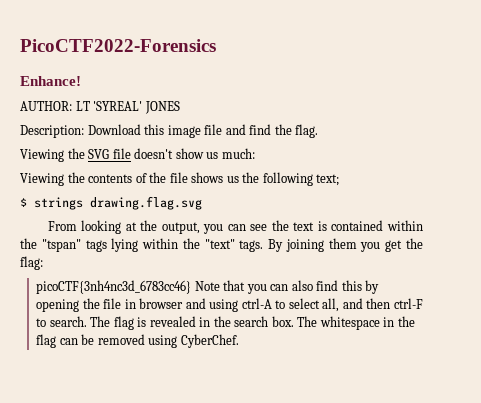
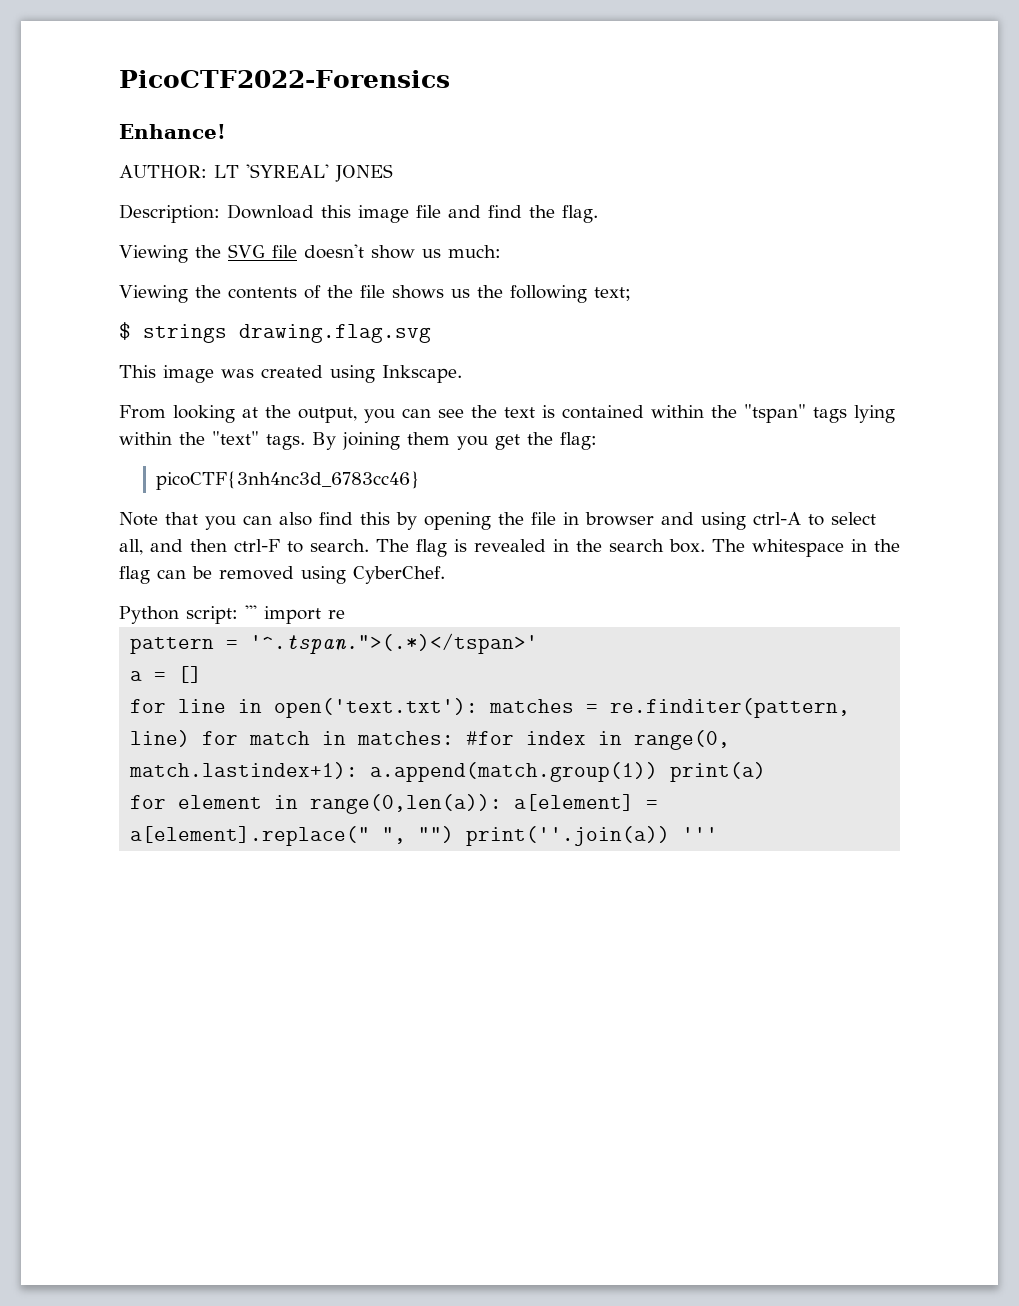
+ This image was created using Inkscape.
- picoCTF{3nh4nc3d_6783cc46} Note that you can also find this by opening the file in browser and using ctrl-A to select all, and then ctrl-F to search.
+ picoCTF{3nh4nc3d_6783cc46}
+ Note that you can also find this by opening the file in browser and using ctrl-A to select all, and then ctrl-F to search.
+ Python script: ''' import re
+ pattern = '^.tspan.">(.*)</tspan>'
+ a = []
+ for line in open('text.txt'): matches = re.finditer(pattern, line) for match in matches: #for index in range(0, match.lastindex+1): a.append(match.group(1)) print(a)
+ for element in range(0,len(a)): a[element] = a[element].replace(" ", "") print(''.join(a)) '''

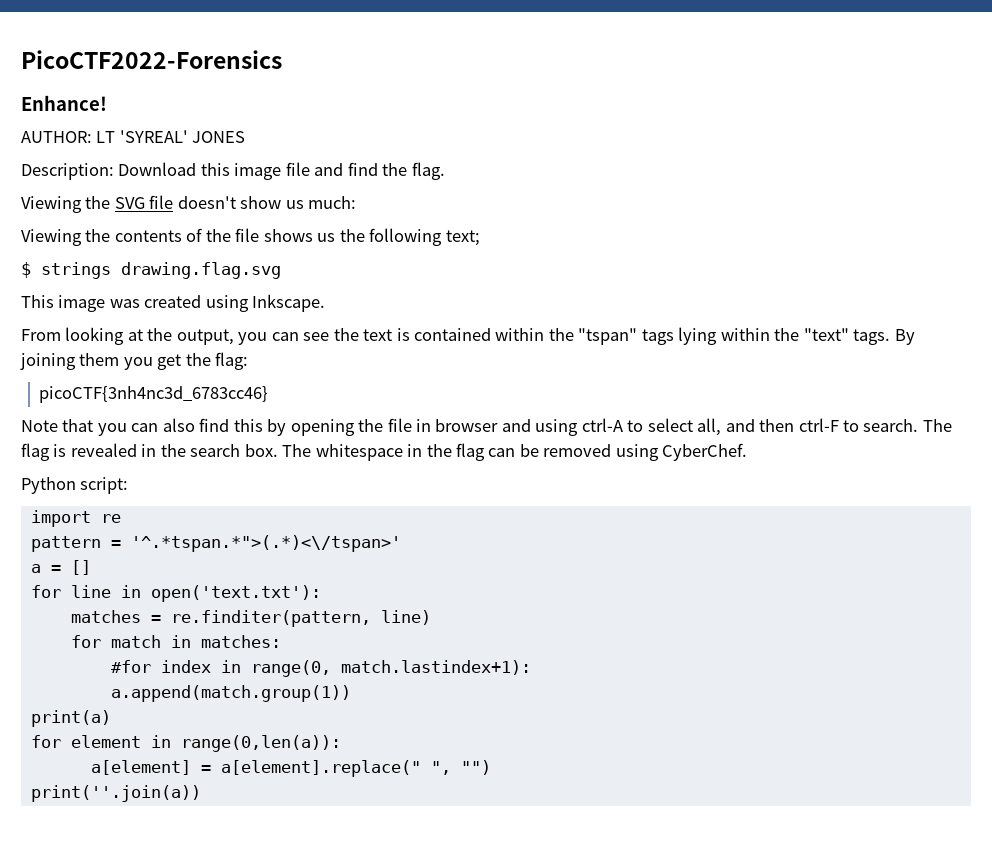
- Python script: ''' import re
+ Python script:
+ import re
- pattern = '^.tspan.">(.*)</tspan>'
+ pattern = '^.*tspan.*">(.*)<\/tspan>'
- for line in open('text.txt'): matches = re.finditer(pattern, line) for match in matches: #for index in range(0, match.lastindex+1): a.append(match.group(1)) print(a)
+ for line in open('text.txt'):
+ matches = re.finditer(pattern, line)
+ for match in matches:
+ #for index in range(0, match.lastindex+1):
+ a.append(match.group(1))
+ print(a)
- for element in range(0,len(a)): a[element] = a[element].replace(" ", "") print(''.join(a)) '''
+ for element in range(0,len(a)):
+ a[element] = a[element].replace(" ", "")
+ print(''.join(a))

